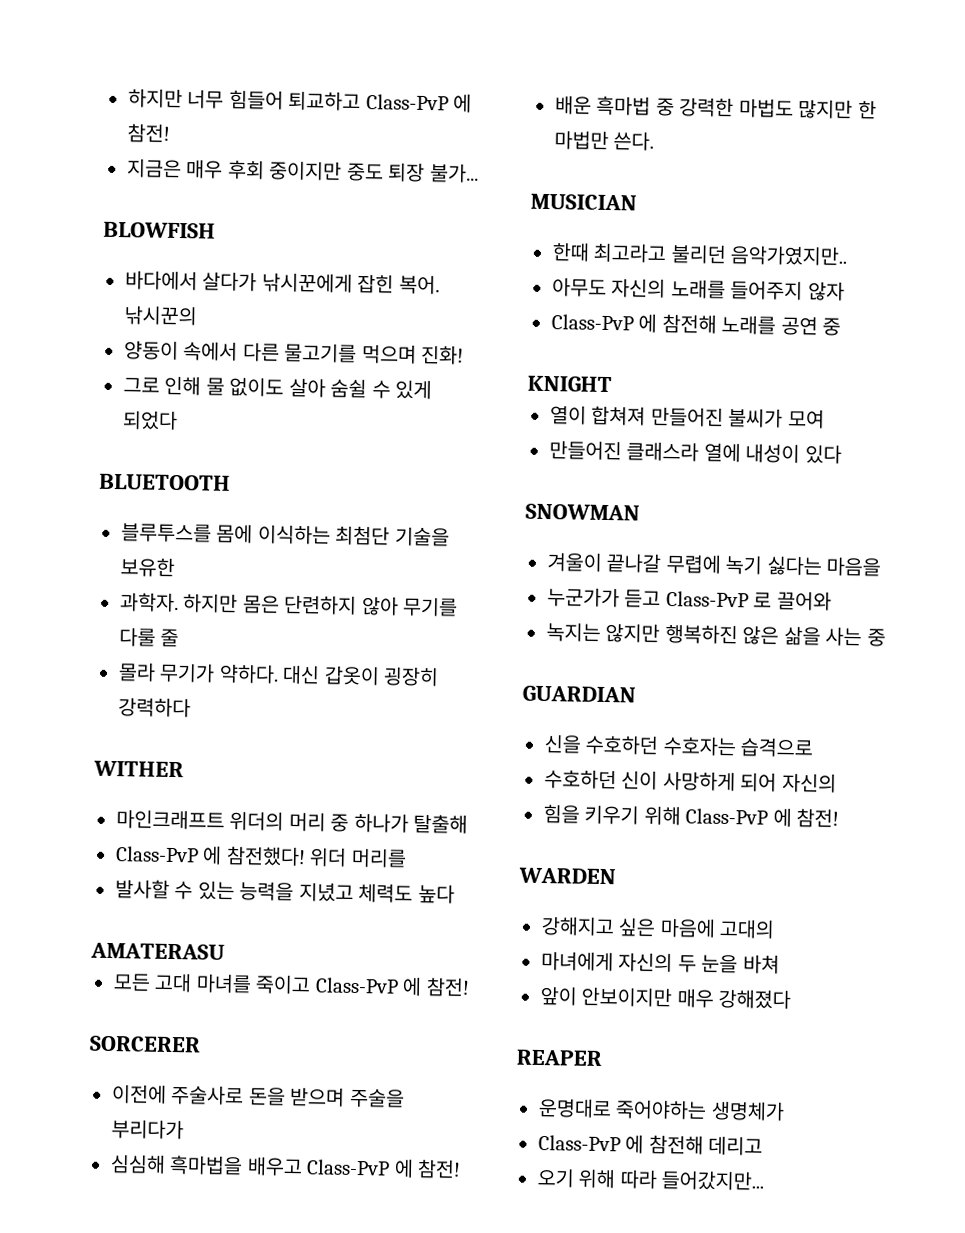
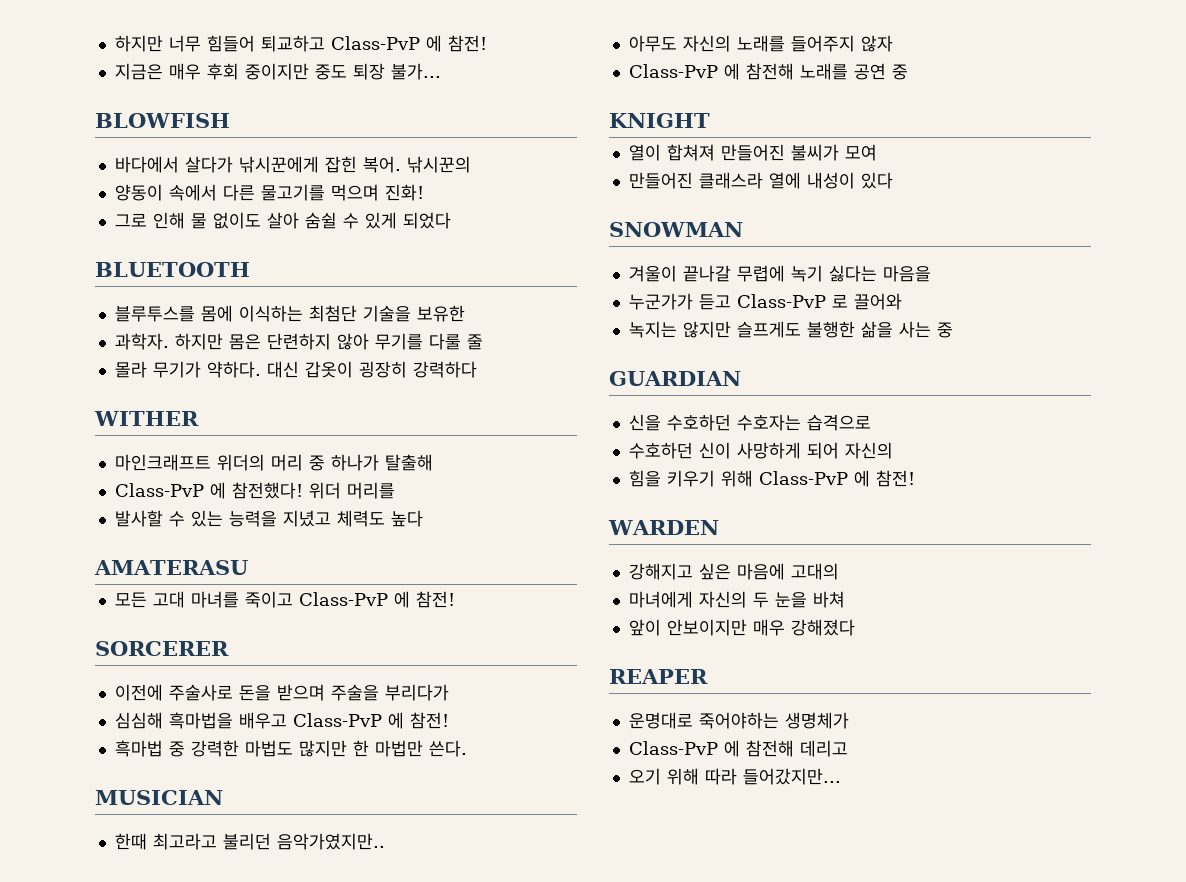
- 배운 흑마법 중 강력한 마법도 많지만 한 마법만 쓴다.
+ 흑마법 중 강력한 마법도 많지만 한 마법만 쓴다.
- 녹지는 않지만 행복하진 않은 삶을 사는 중
+ 녹지는 않지만 슬프게도 불행한 삶을 사는 중

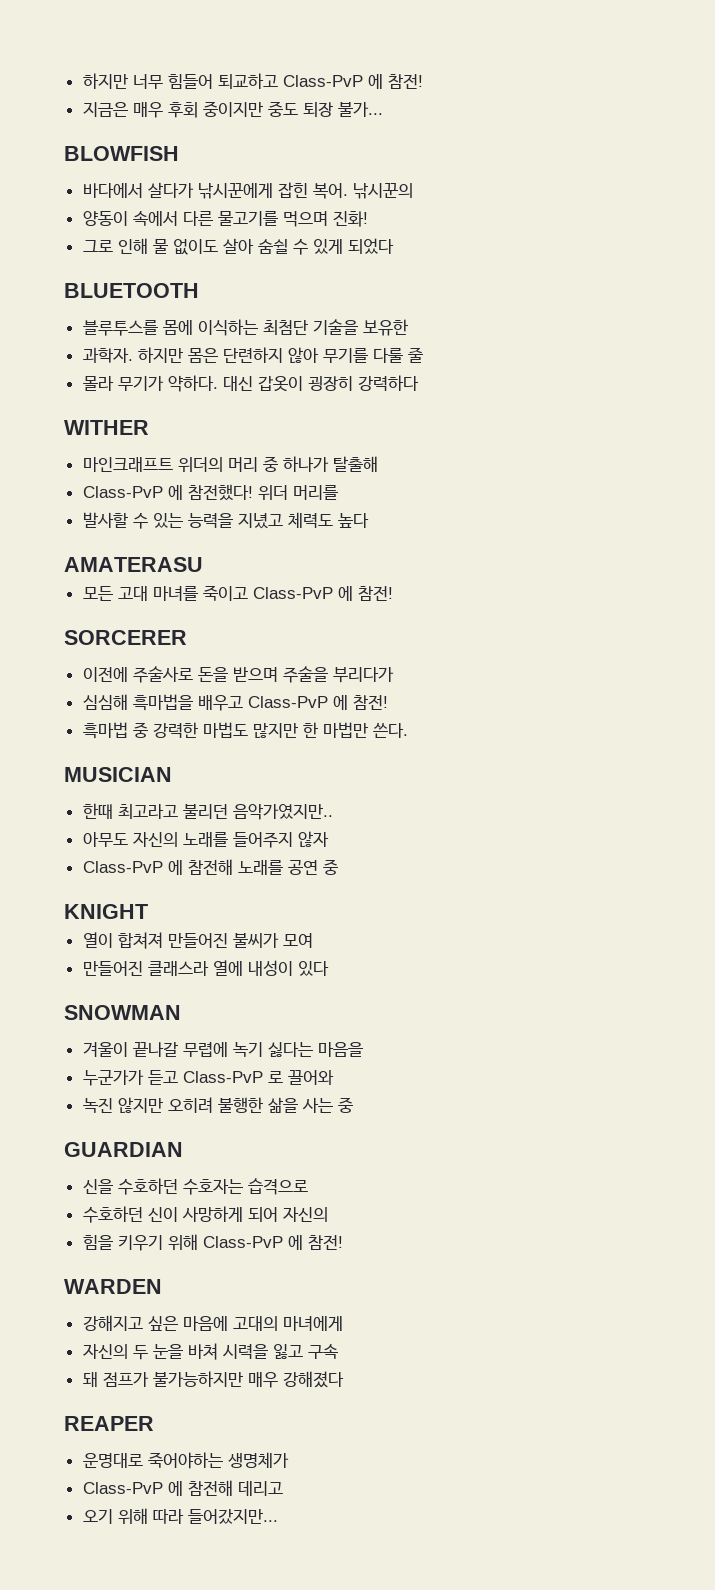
- 녹지는 않지만 슬프게도 불행한 삶을 사는 중
+ 녹진 않지만 오히려 불행한 삶을 사는 중
- 강해지고 싶은 마음에 고대의
- 마녀에게 자신의 두 눈을 바쳐
- 앞이 안보이지만 매우 강해졌다
+ 강해지고 싶은 마음에 고대의 마녀에게
+ 자신의 두 눈을 바쳐 시력을 잃고 구속
+ 돼 점프가 불가능하지만 매우 강해졌다

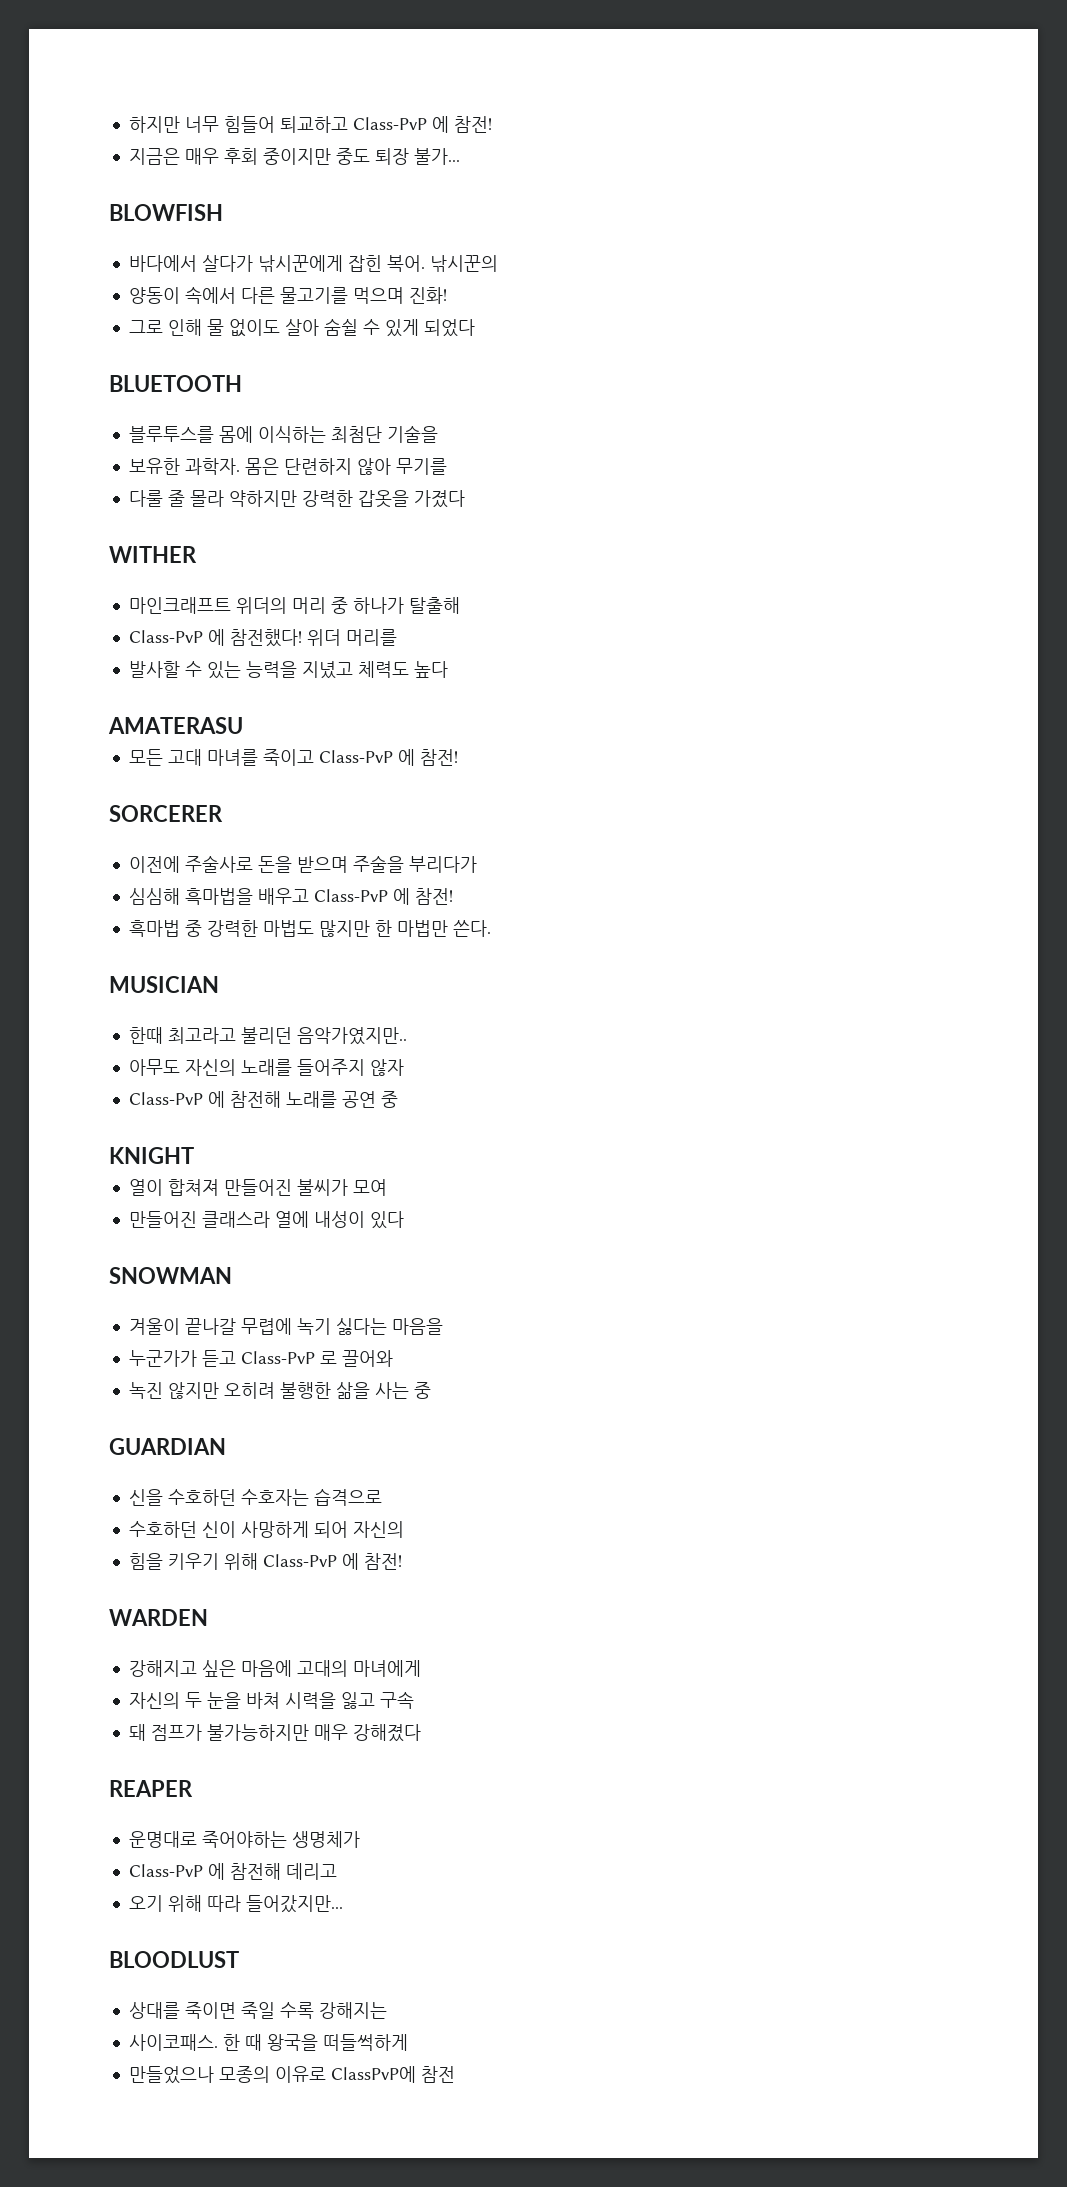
- 블루투스를 몸에 이식하는 최첨단 기술을 보유한
- 과학자. 하지만 몸은 단련하지 않아 무기를 다룰 줄
- 몰라 무기가 약하다. 대신 갑옷이 굉장히 강력하다
+ 블루투스를 몸에 이식하는 최첨단 기술을
+ 보유한 과학자. 몸은 단련하지 않아 무기를
+ 다룰 줄 몰라 약하지만 강력한 갑옷을 가졌다
+ BLOODLUST
+ 상대를 죽이면 죽일 수록 강해지는
+ 사이코패스. 한 때 왕국을 떠들썩하게
+ 만들었으나 모종의 이유로 ClassPvP에 참전

